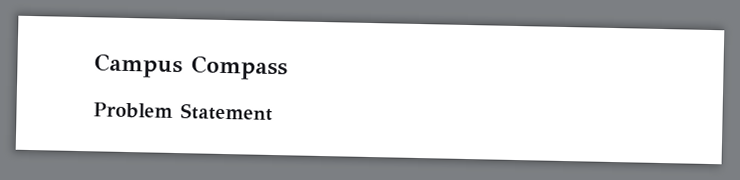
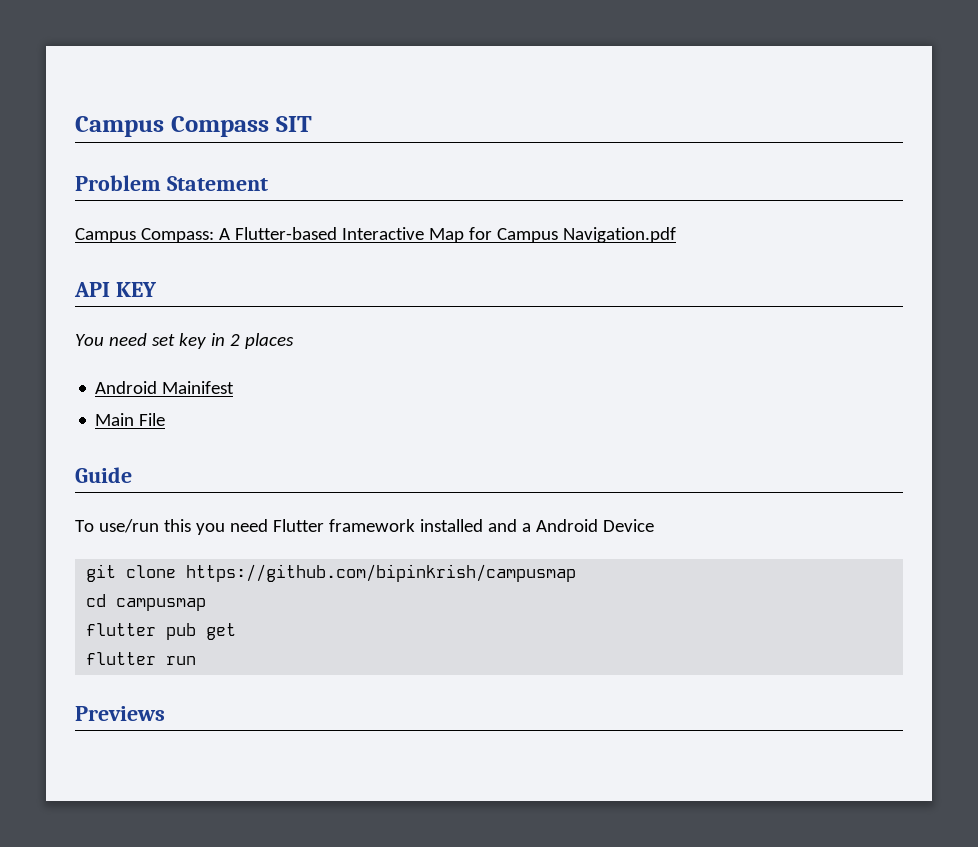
- Campus Compass
+ Campus Compass SIT
+ Campus Compass: A Flutter-based Interactive Map for Campus Navigation.pdf
+ API KEY
+ You need set key in 2 places
+ Android Mainifest
+ Main File
+ Guide
+ To use/run this you need Flutter framework installed and a Android Device
+ git clone https://github.com/bipinkrish/campusmap
+ cd campusmap
+ flutter pub get
+ flutter run
+ Previews

